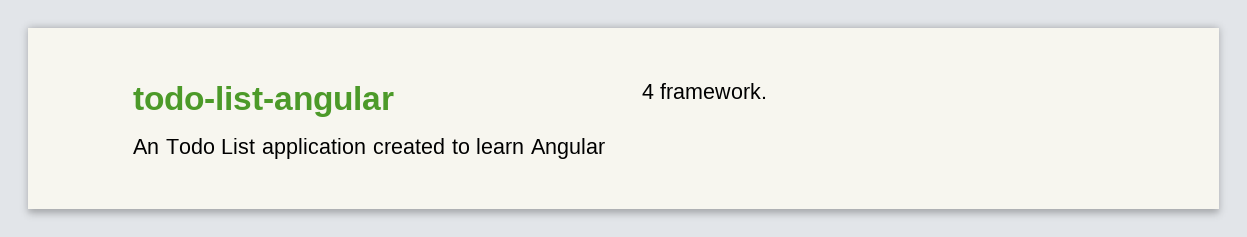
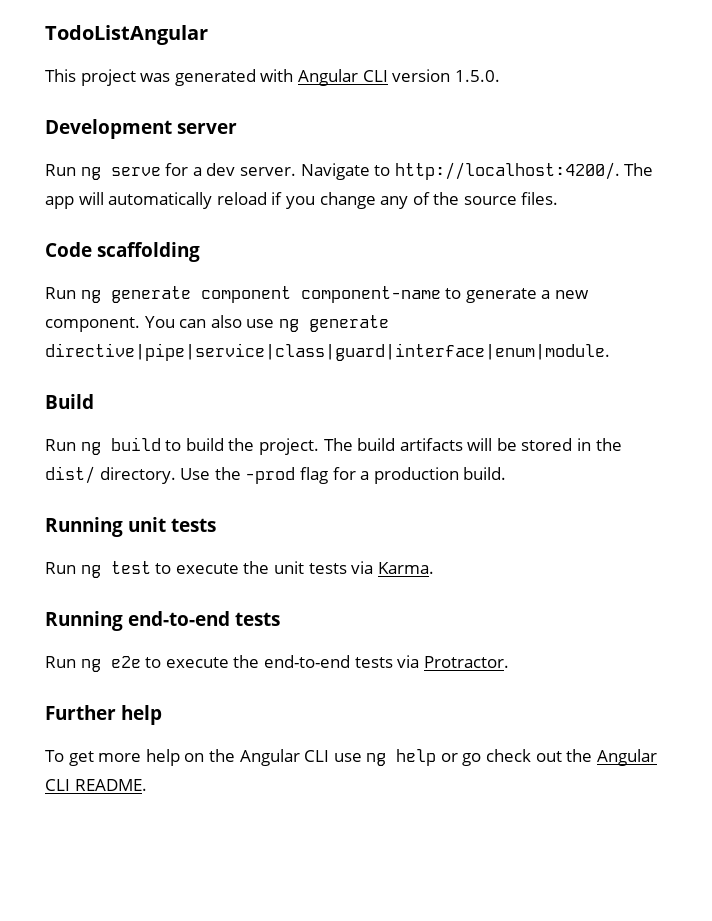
- todo-list-angular
- An Todo List application created to learn Angular 4 framework.
+ TodoListAngular
+ This project was generated with Angular CLI version 1.5.0.
+ Development server
+ Run ng serve for a dev server. Navigate to http://localhost:4200/. The app will automatically reload if you change any of the source files.
+ Code scaffolding
+ Run ng generate component component-name to generate a new component. You can also use ng generate directive|pipe|service|class|guard|interface|enum|module.
+ Build
+ Run ng build to build the project. The build artifacts will be stored in the dist/ directory. Use the -prod flag for a production build.
+ Running unit tests
+ Run ng test to execute the unit tests via Karma.
+ Running end-to-end tests
+ Run ng e2e to execute the end-to-end tests via Protractor.
+ Further help
+ To get more help on the Angular CLI use ng help or go check out the Angular CLI README.

